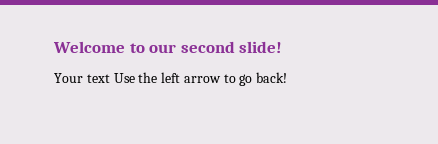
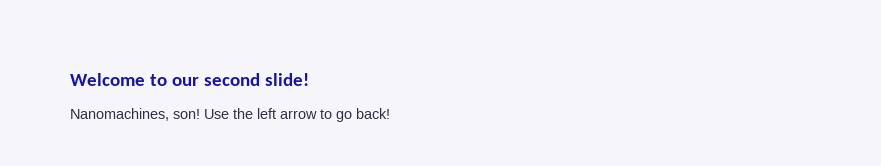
- Your text Use the left arrow to go back!
+ Nanomachines, son! Use the left arrow to go back!

